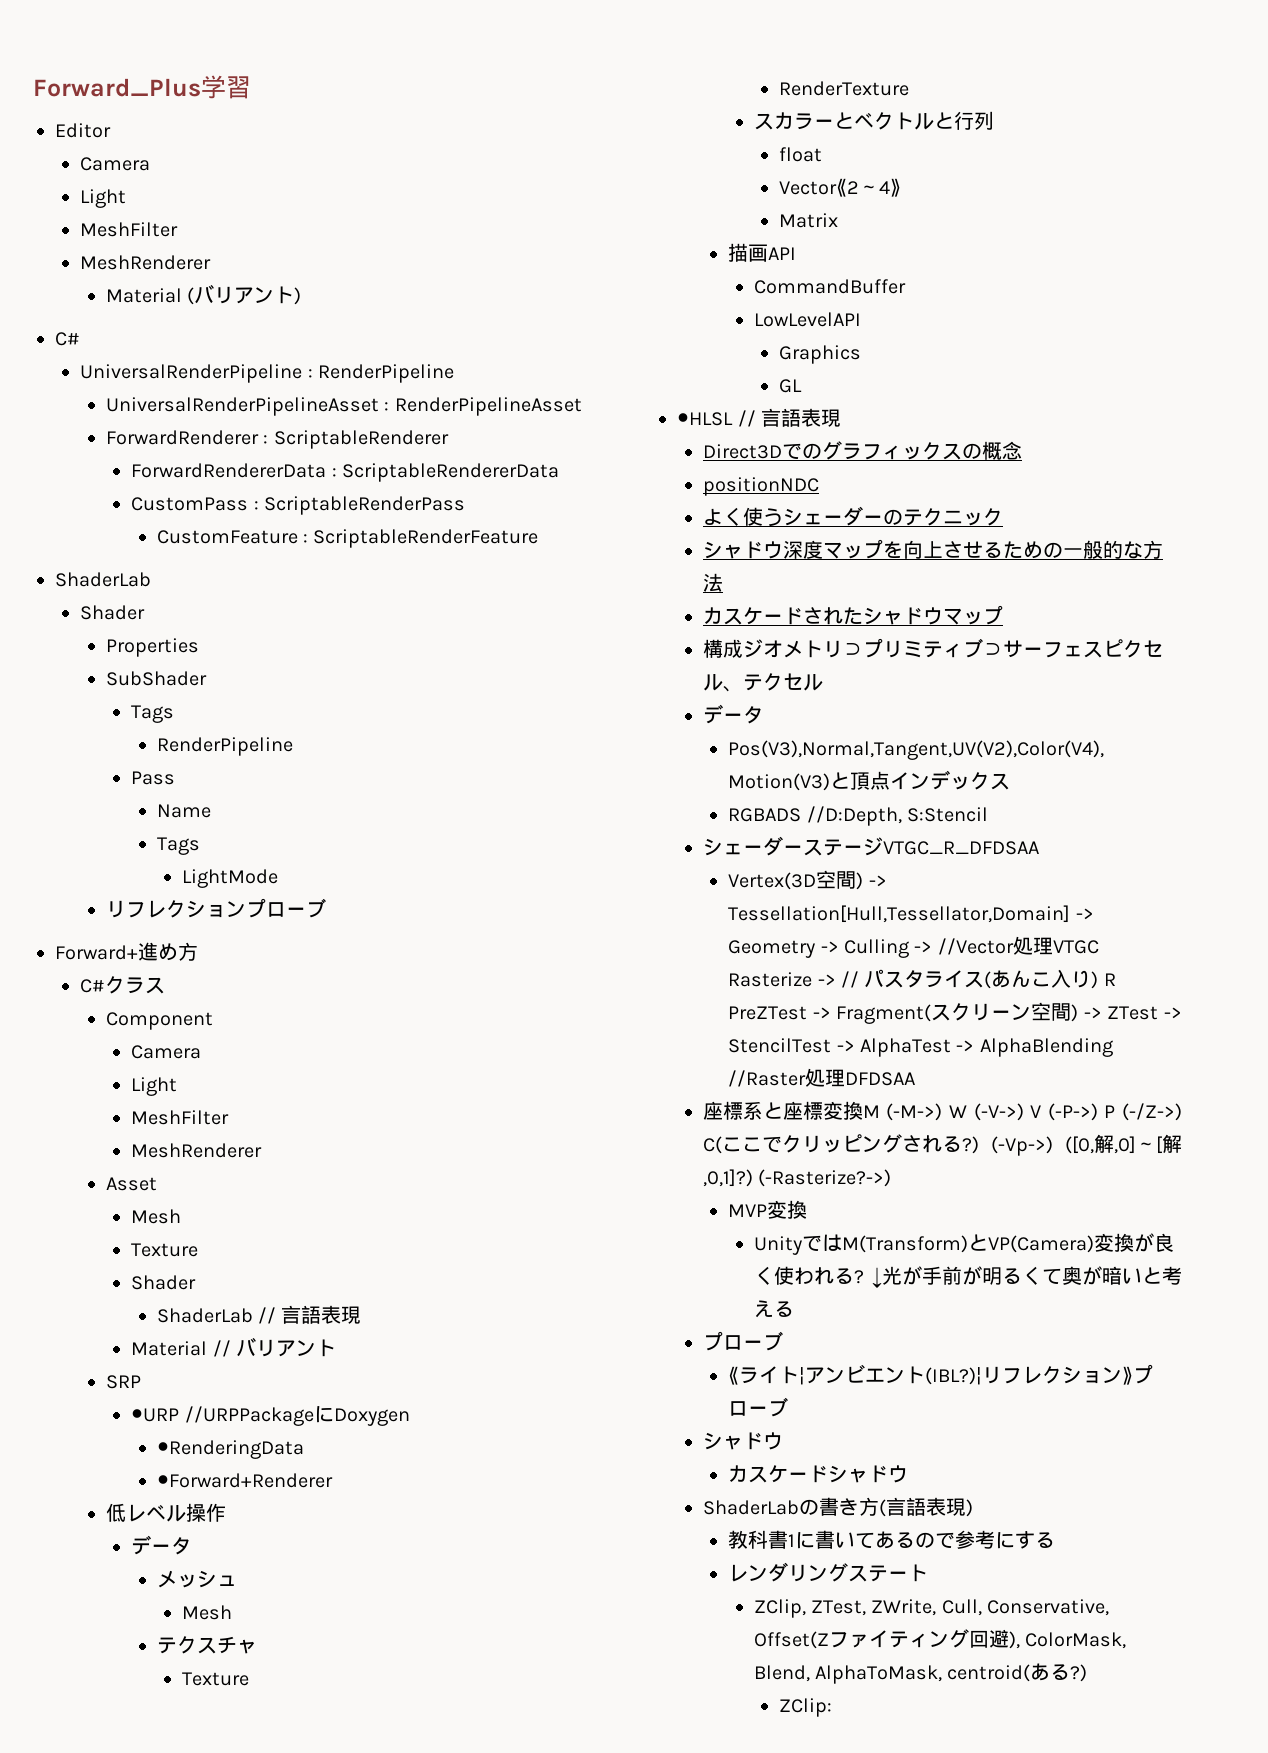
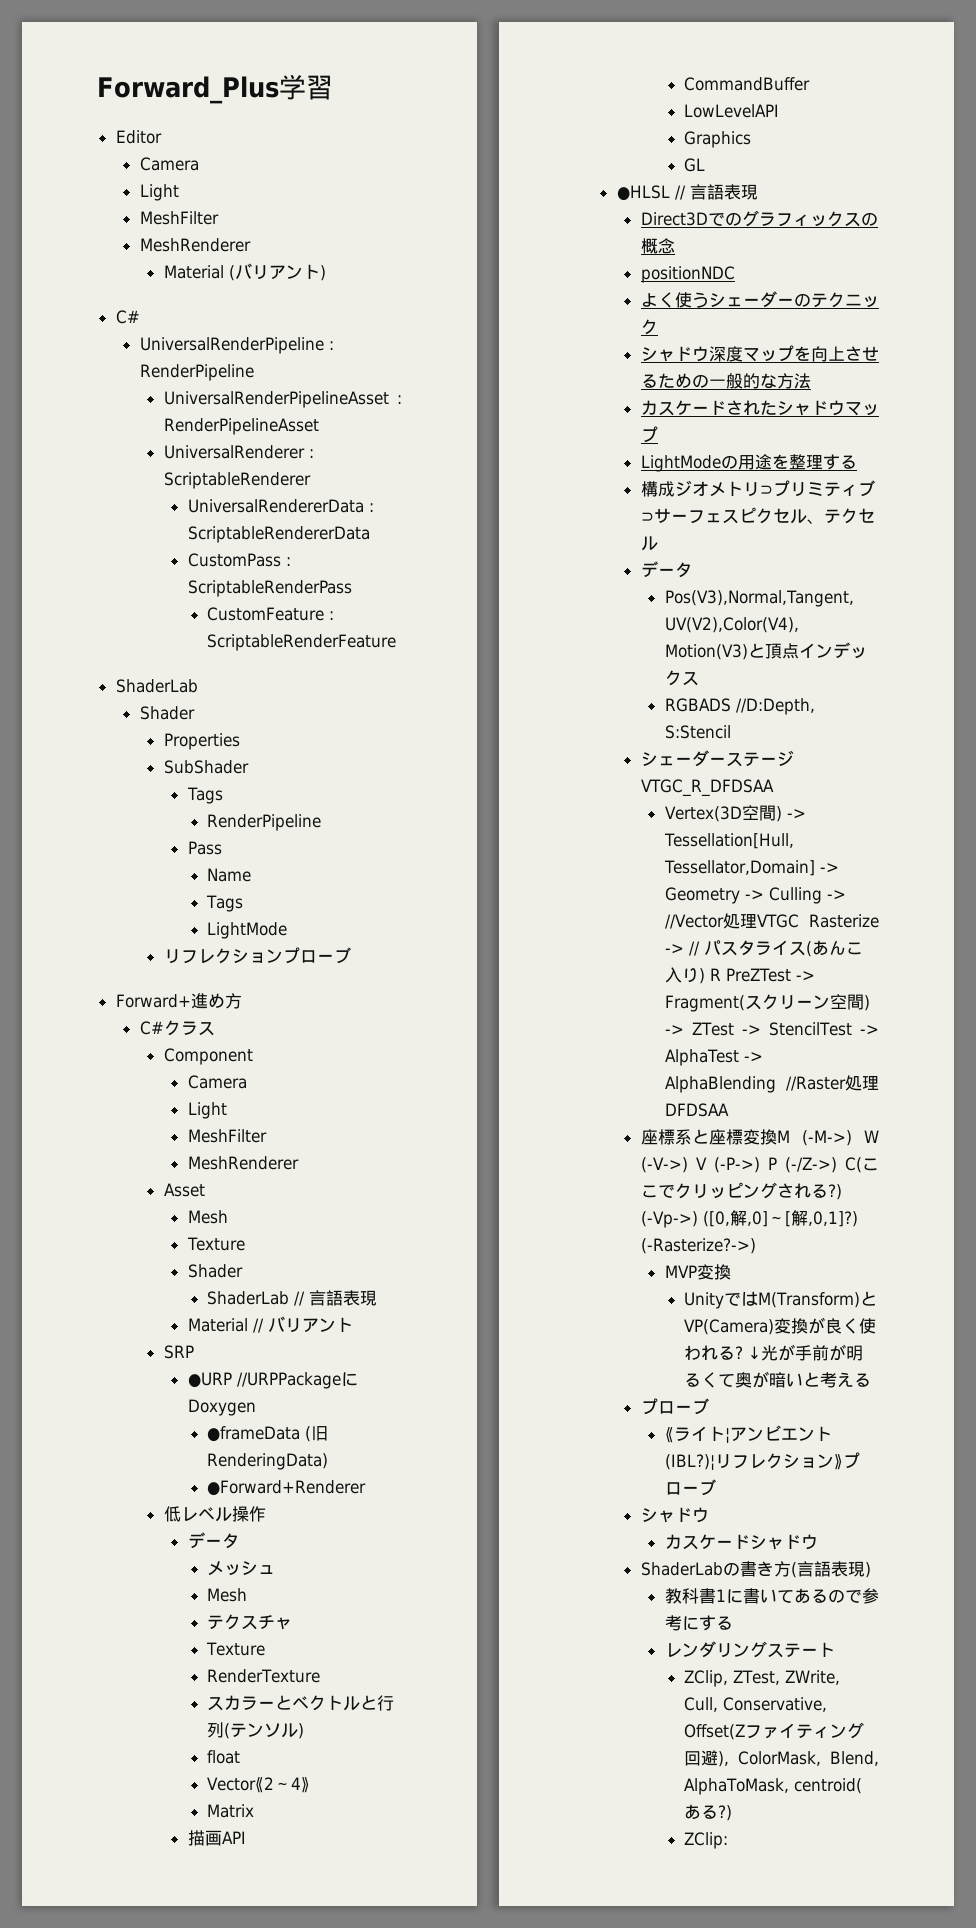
- ForwardRenderer : ScriptableRenderer
+ UniversalRenderer : ScriptableRenderer
- ForwardRendererData : ScriptableRendererData
+ UniversalRendererData : ScriptableRendererData
- ●RenderingData
+ ●frameData (旧RenderingData)
- スカラーとベクトルと行列
+ スカラーとベクトルと行列(テンソル)
+ LightModeの用途を整理する

